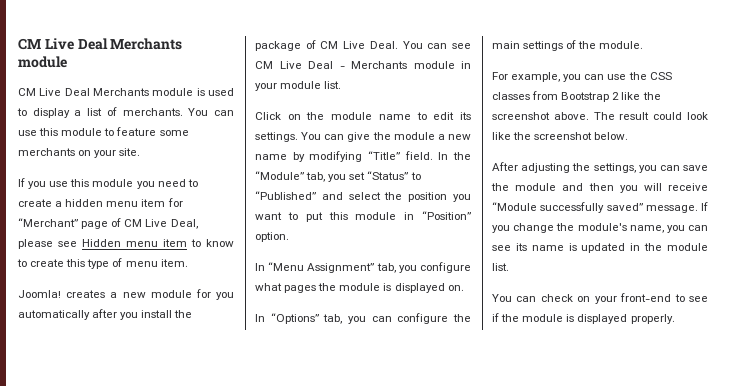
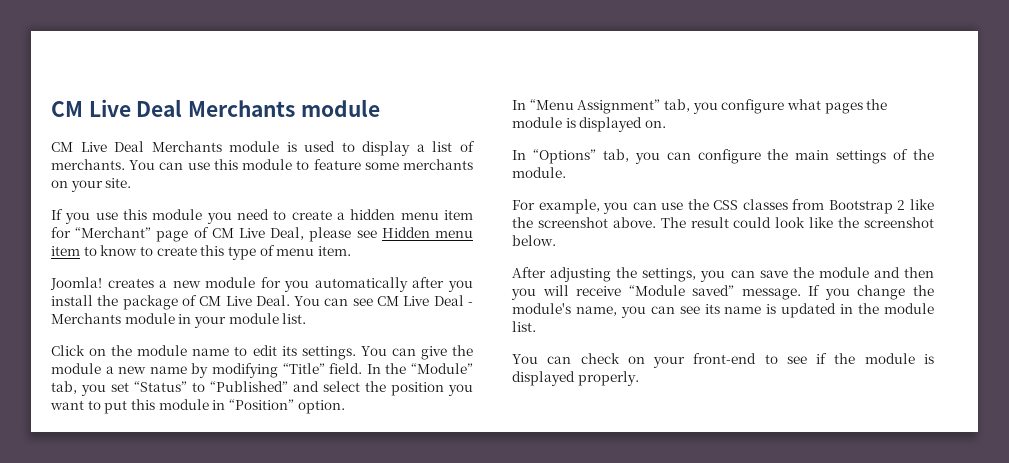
- After adjusting the settings, you can save the module and then you will receive “Module successfully saved” message.
+ After adjusting the settings, you can save the module and then you will receive “Module saved” message.

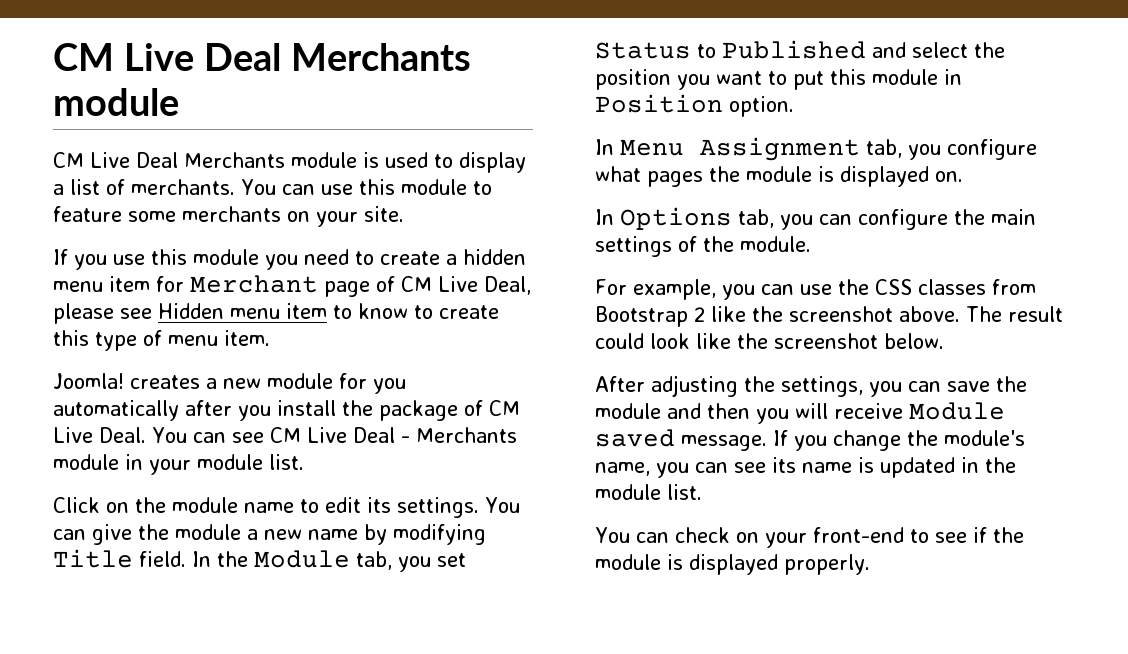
- If you use this module you need to create a hidden menu item for “Merchant” page of CM Live Deal, please see Hidden menu item to know to create this type of menu item.
+ If you use this module you need to create a hidden menu item for Merchant page of CM Live Deal, please see Hidden menu item to know to create this type of menu item.
- You can give the module a new name by modifying “Title” field.
+ You can give the module a new name by modifying Title field.
- In the “Module” tab, you set “Status” to “Published” and select the position you want to put this module in “Position” option.
+ In the Module tab, you set Status to Published and select the position you want to put this module in Position option.
- In “Menu Assignment” tab, you configure what pages the module is displayed on.
+ In Menu Assignment tab, you configure what pages the module is displayed on.
- In “Options” tab, you can configure the main settings of the module.
+ In Options tab, you can configure the main settings of the module.
- After adjusting the settings, you can save the module and then you will receive “Module saved” message.
+ After adjusting the settings, you can save the module and then you will receive Module saved message.

